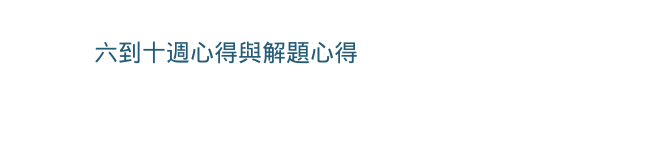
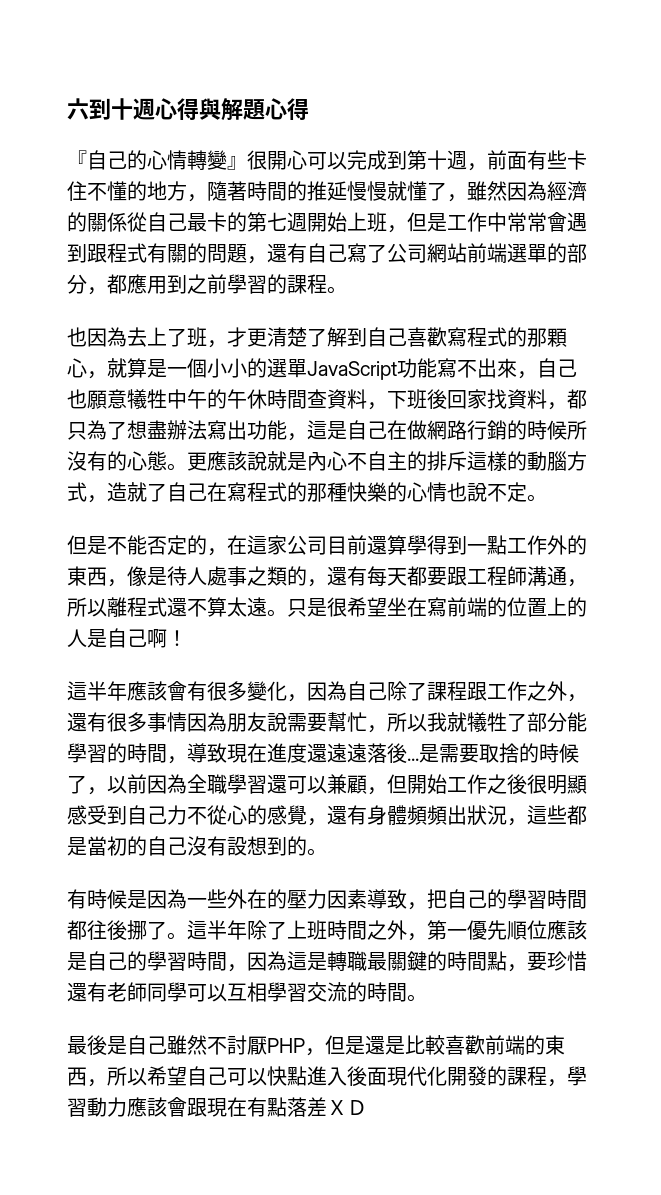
+ 『自己的心情轉變』很開心可以完成到第十週，前面有些卡住不懂的地方，隨著時間的推延慢慢就懂了，雖然因為經濟的關係從自己最卡的第七週開始上班，但是工作中常常會遇到跟程式有關的問題，還有自己寫了公司網站前端選單的部分，都應用到之前學習的課程。
+ 也因為去上了班，才更清楚了解到自己喜歡寫程式的那顆心，就算是一個小小的選單JavaScript功能寫不出來，自己也願意犧牲中午的午休時間查資料，下班後回家找資料，都只為了想盡辦法寫出功能，這是自己在做網路行銷的時候所沒有的心態。更應該說就是內心不自主的排斥這樣的動腦方式，造就了自己在寫程式的那種快樂的心情也說不定。
+ 但是不能否定的，在這家公司目前還算學得到一點工作外的東西，像是待人處事之類的，還有每天都要跟工程師溝通，所以離程式還不算太遠。只是很希望坐在寫前端的位置上的人是自己啊！
+ 這半年應該會有很多變化，因為自己除了課程跟工作之外，還有很多事情因為朋友說需要幫忙，所以我就犧牲了部分能學習的時間，導致現在進度還遠遠落後...是需要取捨的時候了，以前因為全職學習還可以兼顧，但開始工作之後很明顯感受到自己力不從心的感覺，還有身體頻頻出狀況，這些都是當初的自己沒有設想到的。
+ 有時候是因為一些外在的壓力因素導致，把自己的學習時間都往後挪了。這半年除了上班時間之外，第一優先順位應該是自己的學習時間，因為這是轉職最關鍵的時間點，要珍惜還有老師同學可以互相學習交流的時間。
+ 最後是自己雖然不討厭PHP，但是還是比較喜歡前端的東西，所以希望自己可以快點進入後面現代化開發的課程，學習動力應該會跟現在有點落差ＸＤ

